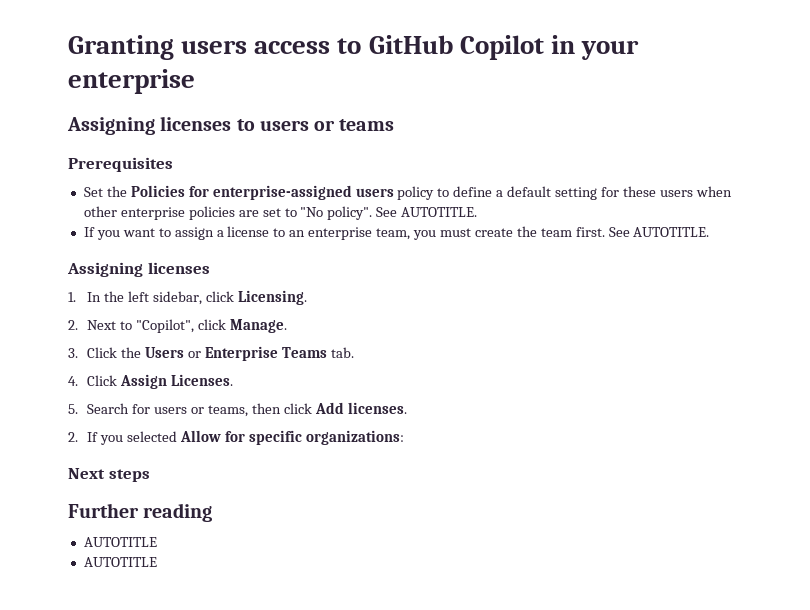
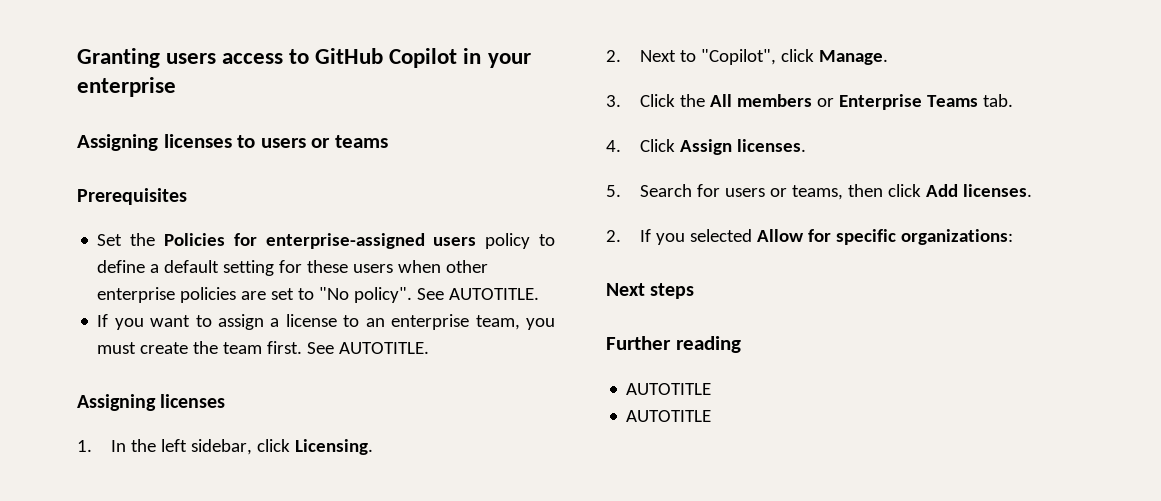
- 3. Click the Users or Enterprise Teams tab.
+ 3. Click the All members or Enterprise Teams tab.
- 4. Click Assign Licenses.
+ 4. Click Assign licenses.

